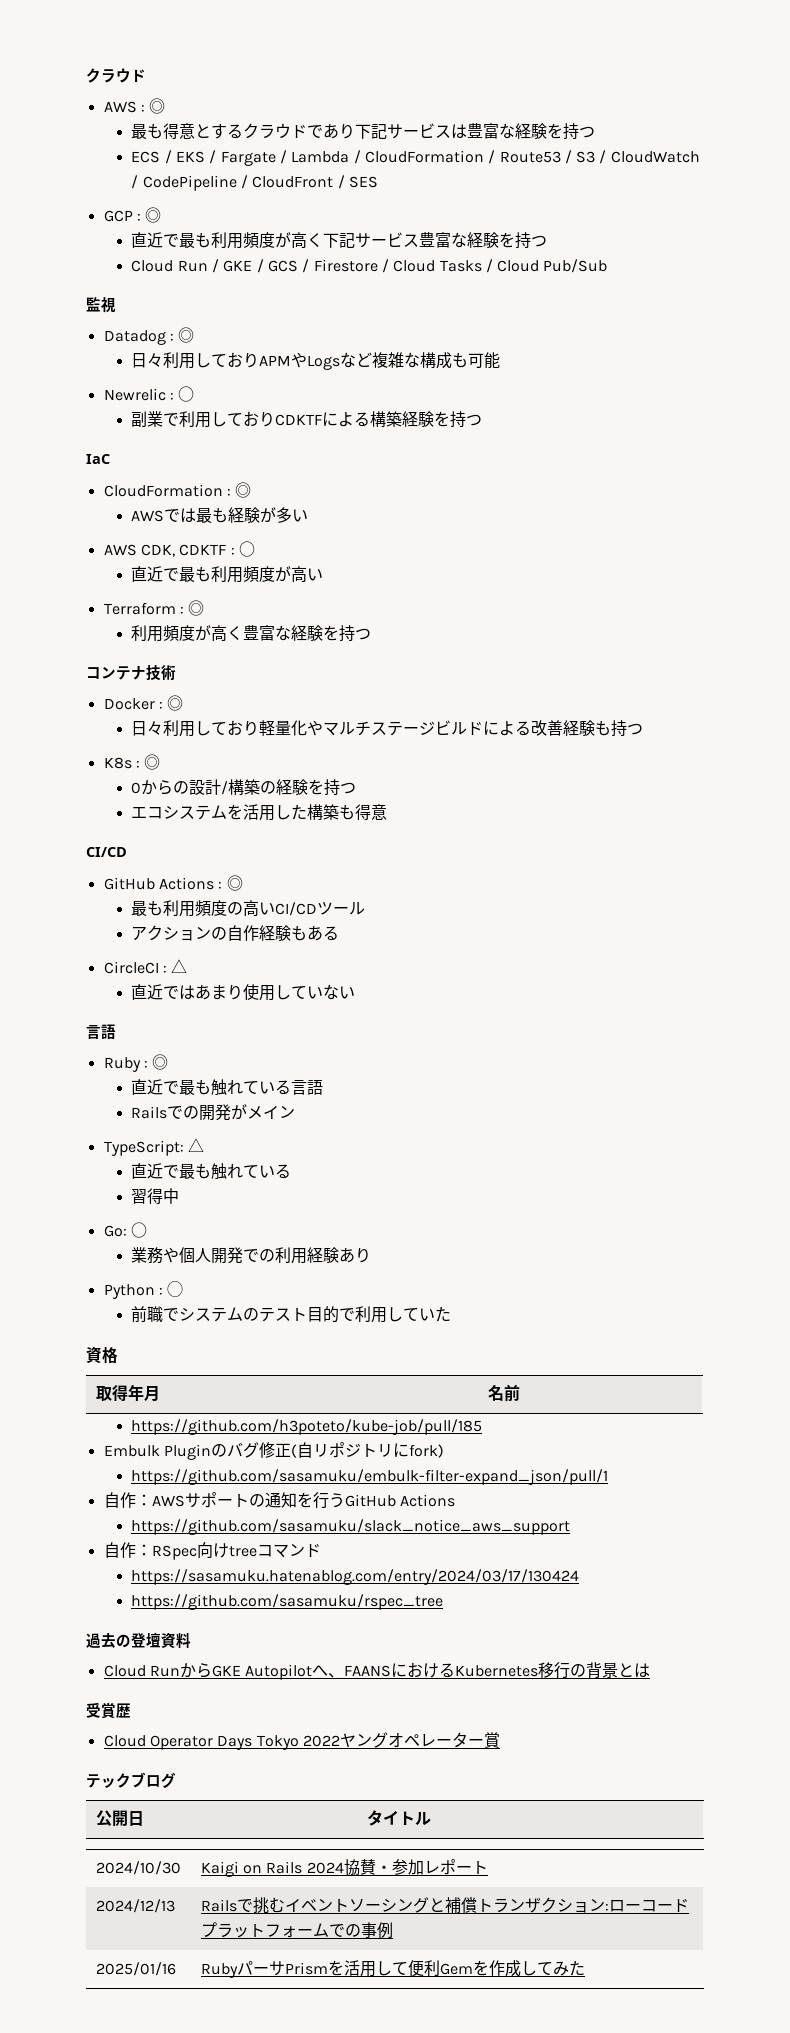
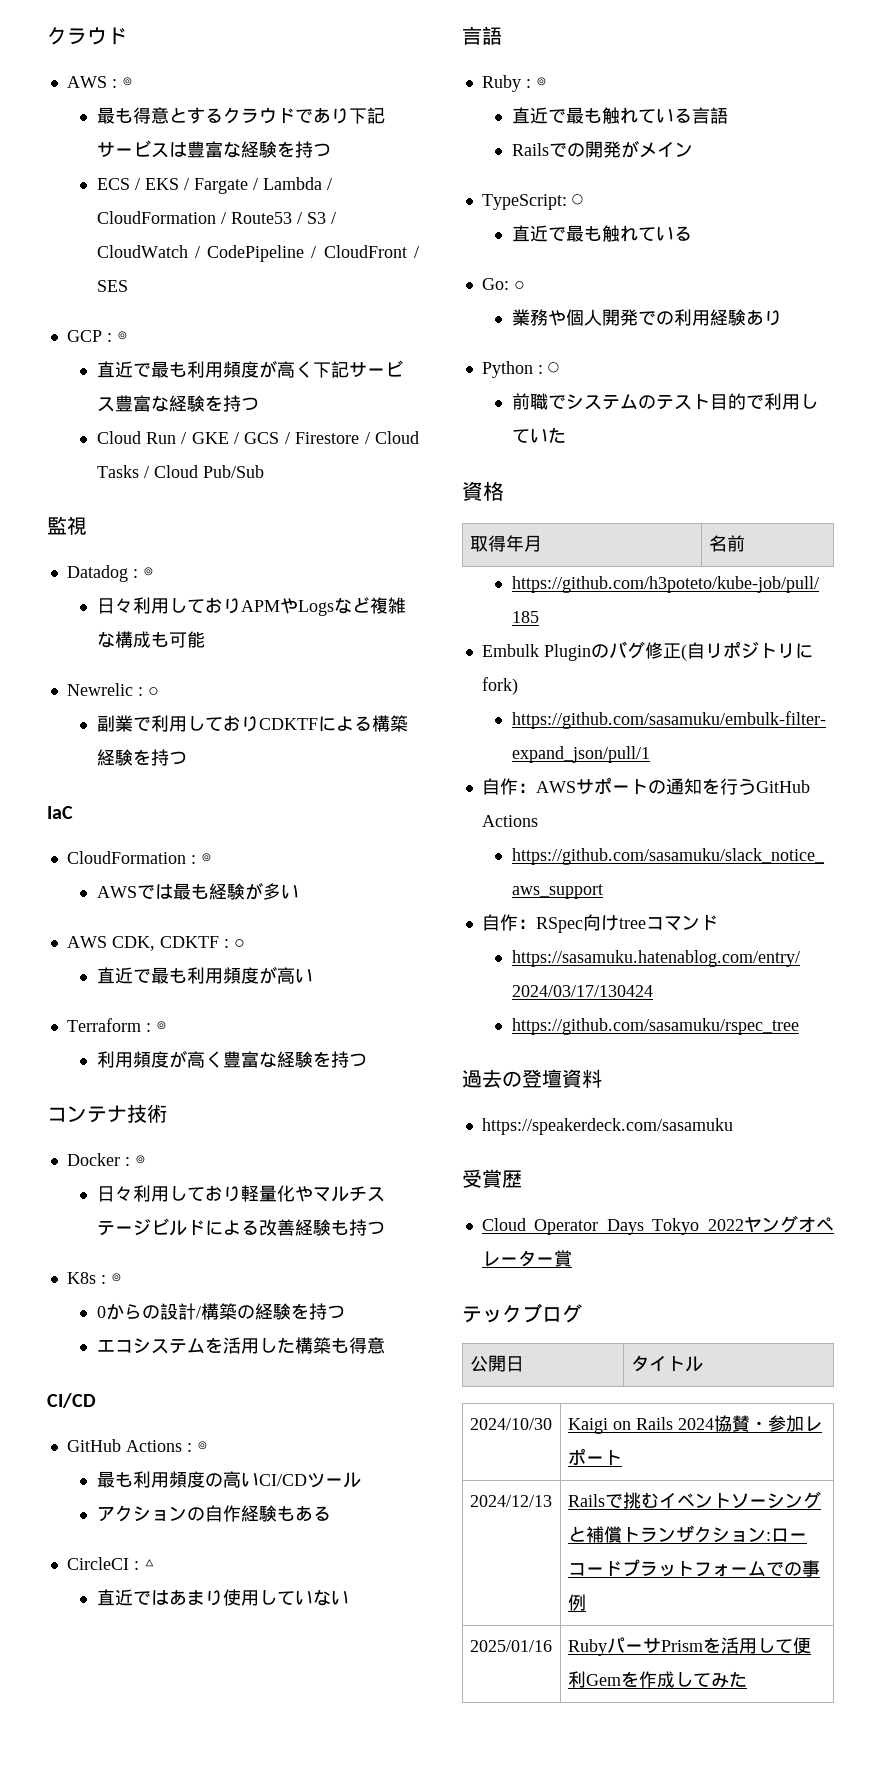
- TypeScript: △
+ TypeScript: ◯
  直近で最も触れている
- 習得中
- Cloud RunからGKE Autopilotへ、FAANSにおけるKubernetes移行の背景とは
+ https://speakerdeck.com/sasamuku

